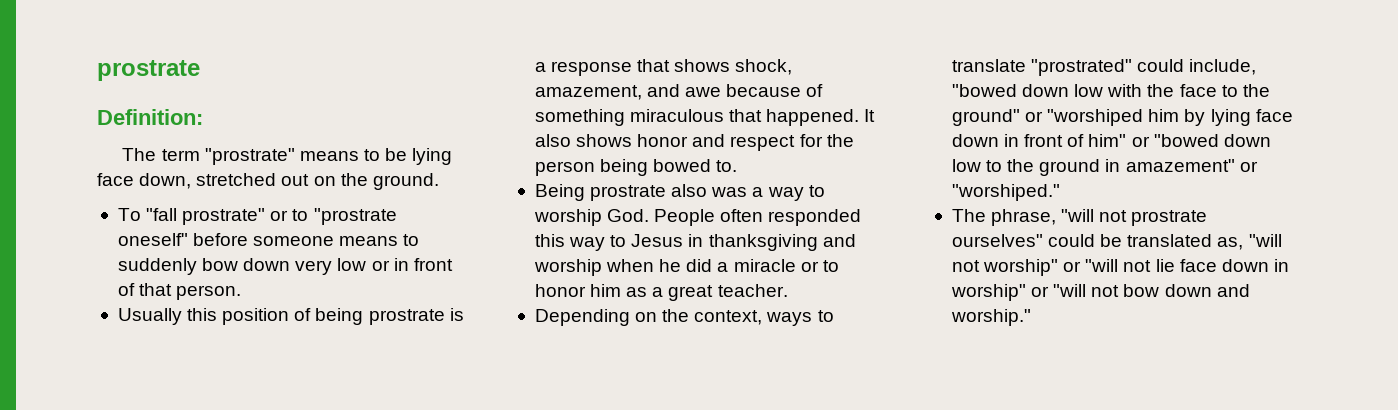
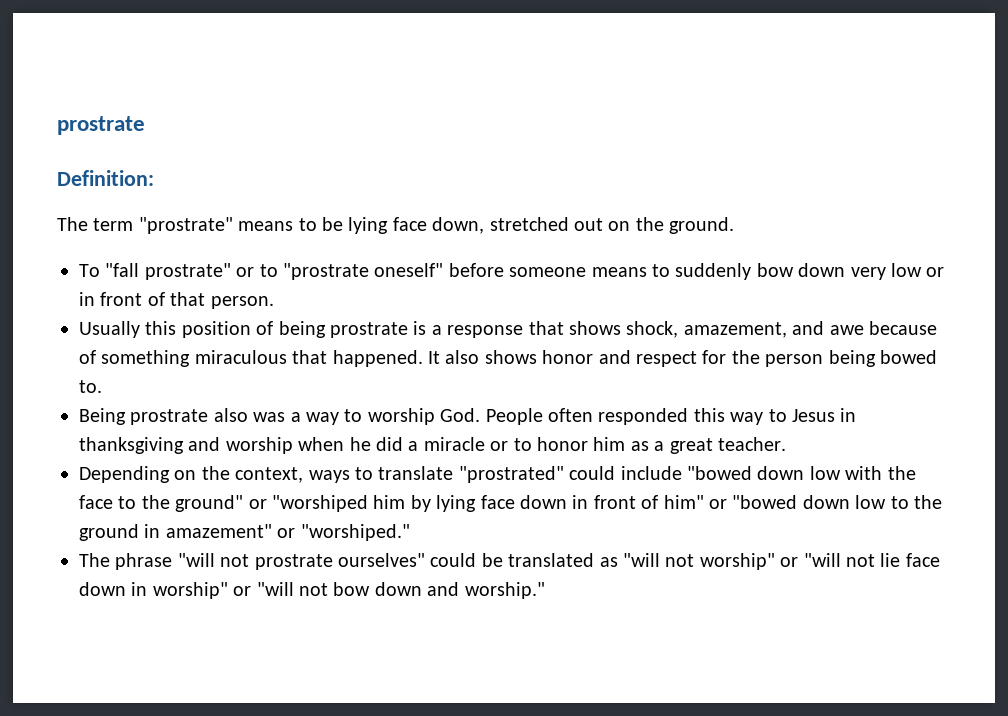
- Depending on the context, ways to translate "prostrated" could include, "bowed down low with the face to the ground" or "worshiped him by lying face down in front of him" or "bowed down low to the ground in amazement" or "worshiped."
+ Depending on the context, ways to translate "prostrated" could include "bowed down low with the face to the ground" or "worshiped him by lying face down in front of him" or "bowed down low to the ground in amazement" or "worshiped."
- The phrase, "will not prostrate ourselves" could be translated as, "will not worship" or "will not lie face down in worship" or "will not bow down and worship."
+ The phrase "will not prostrate ourselves" could be translated as "will not worship" or "will not lie face down in worship" or "will not bow down and worship."

